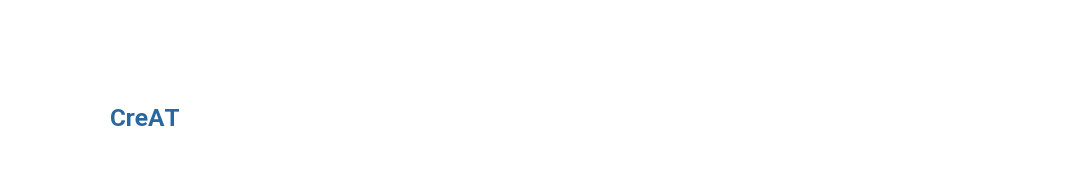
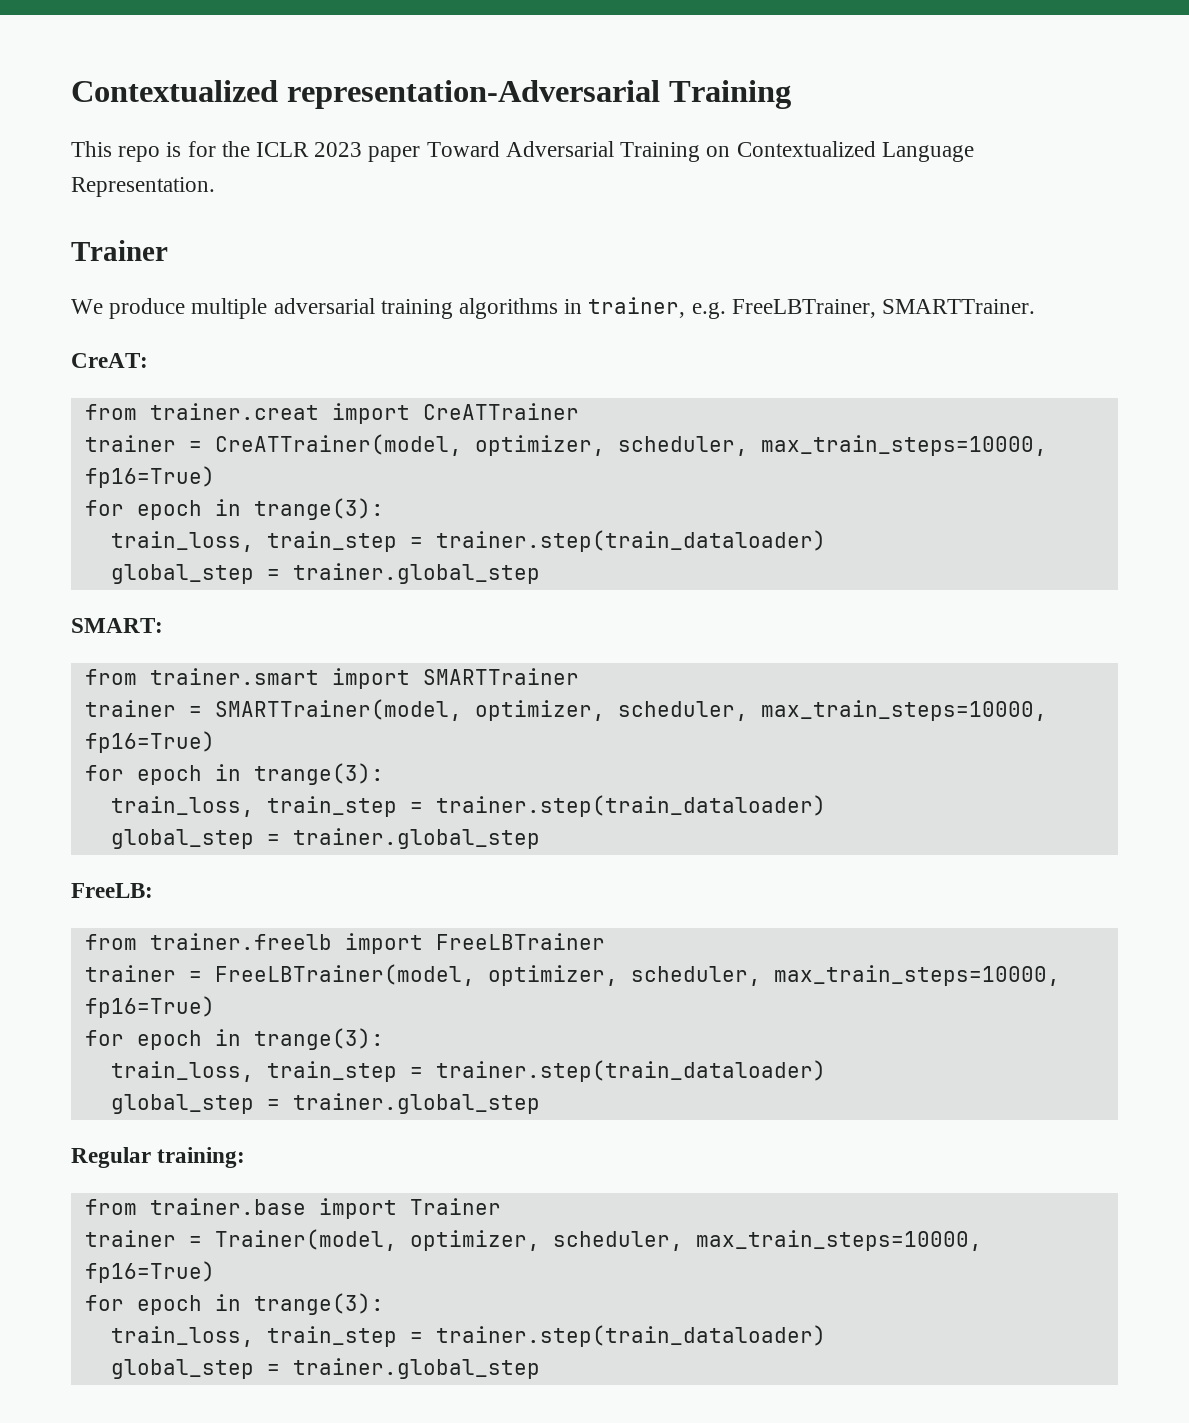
- CreAT
+ Contextualized representation-Adversarial Training
+ This repo is for the ICLR 2023 paper Toward Adversarial Training on Contextualized Language Representation.
+ Trainer
+ We produce multiple adversarial training algorithms in trainer, e.g. FreeLBTrainer, SMARTTrainer.
+ CreAT:
+ from trainer.creat import CreATTrainer
+ trainer = CreATTrainer(model, optimizer, scheduler, max_train_steps=10000, fp16=True)
+ for epoch in trange(3):
+ train_loss, train_step = trainer.step(train_dataloader)
+ global_step = trainer.global_step
+ SMART:
+ from trainer.smart import SMARTTrainer
+ trainer = SMARTTrainer(model, optimizer, scheduler, max_train_steps=10000, fp16=True)
+ for epoch in trange(3):
+ train_loss, train_step = trainer.step(train_dataloader)
+ global_step = trainer.global_step
+ FreeLB:
+ from trainer.freelb import FreeLBTrainer
+ trainer = FreeLBTrainer(model, optimizer, scheduler, max_train_steps=10000, fp16=True)
+ for epoch in trange(3):
+ train_loss, train_step = trainer.step(train_dataloader)
+ global_step = trainer.global_step
+ Regular training:
+ from trainer.base import Trainer
+ trainer = Trainer(model, optimizer, scheduler, max_train_steps=10000, fp16=True)
+ for epoch in trange(3):
+ train_loss, train_step = trainer.step(train_dataloader)
+ global_step = trainer.global_step

